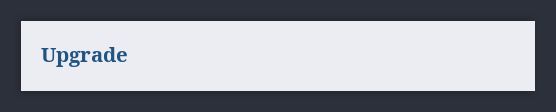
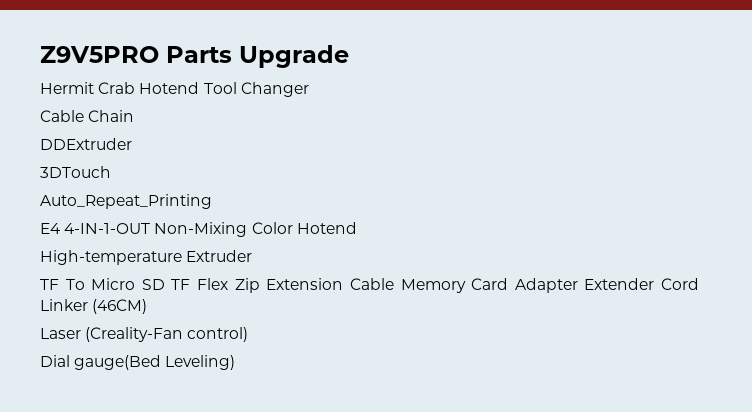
- Upgrade
+ Z9V5PRO Parts Upgrade
+ Hermit Crab Hotend Tool Changer
+ Cable Chain
+ DDExtruder
+ 3DTouch
+ Auto_Repeat_Printing
+ E4 4-IN-1-OUT Non-Mixing Color Hotend
+ High-temperature Extruder
+ TF To Micro SD TF Flex Zip Extension Cable Memory Card Adapter Extender Cord Linker (46CM)
+ Laser (Creality-Fan control)
+ Dial gauge(Bed Leveling)

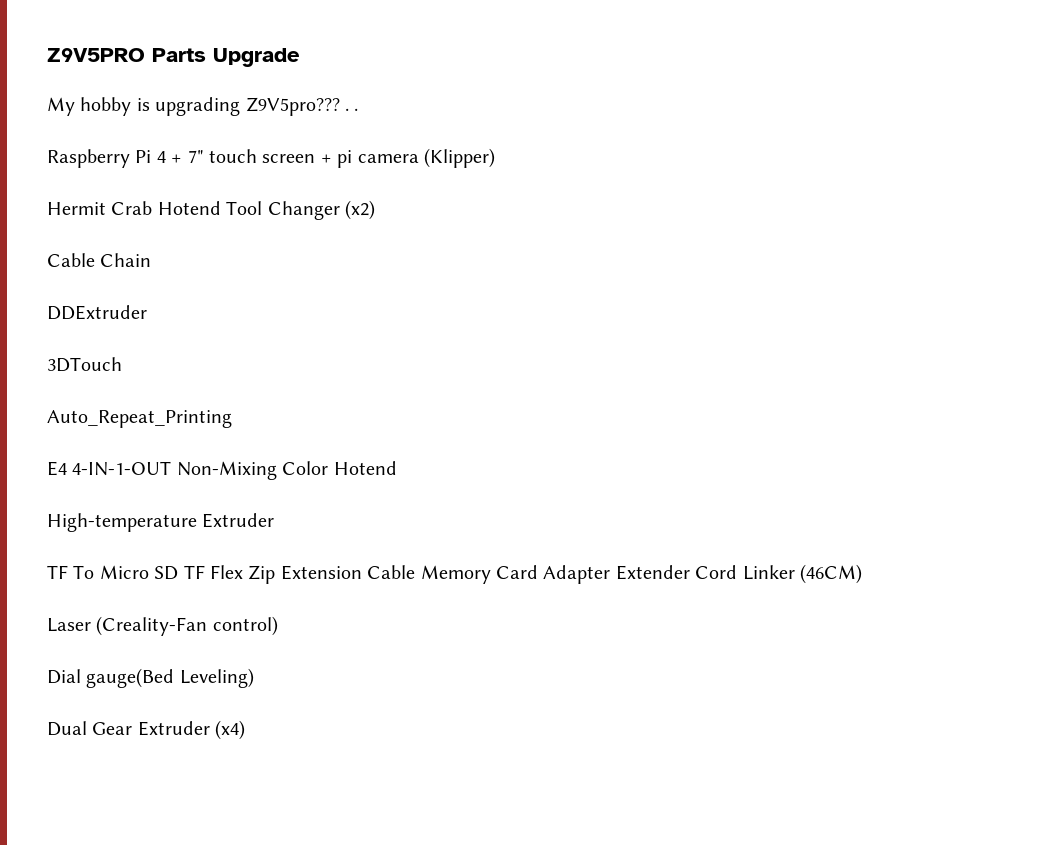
+ My hobby is upgrading Z9V5pro??? . .
+ Raspberry Pi 4 + 7" touch screen + pi camera (Klipper)
- Hermit Crab Hotend Tool Changer
+ Hermit Crab Hotend Tool Changer (x2)
+ Dual Gear Extruder (x4)

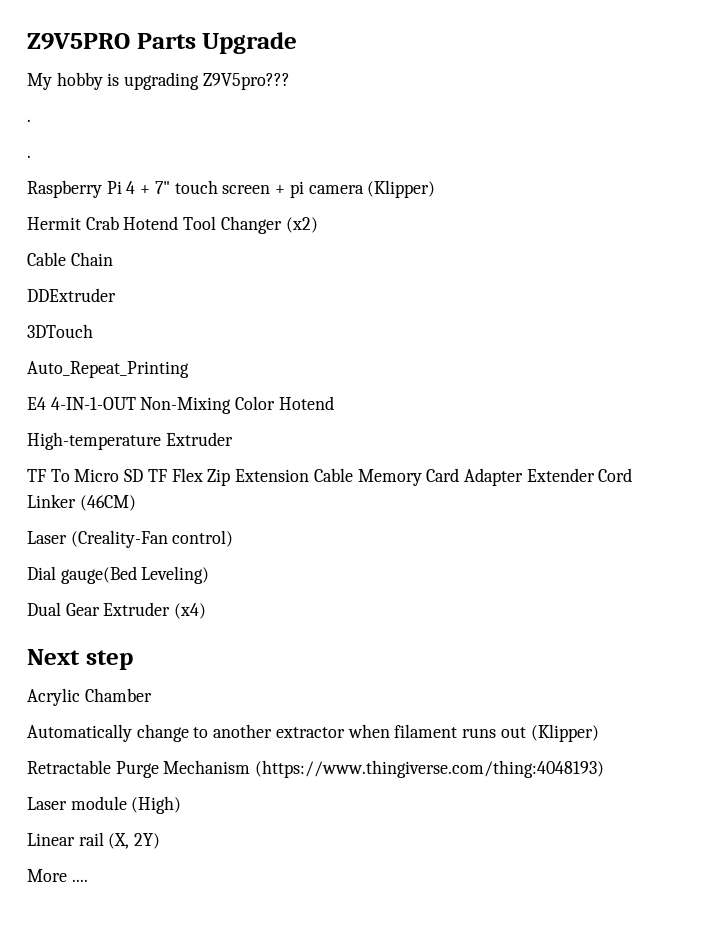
- My hobby is upgrading Z9V5pro??? . .
+ My hobby is upgrading Z9V5pro???
+ .
+ .
+ Next step
+ Acrylic Chamber
+ Automatically change to another extractor when filament runs out (Klipper)
+ Retractable Purge Mechanism (https://www.thingiverse.com/thing:4048193)
+ Laser module (High)
+ Linear rail (X, 2Y)
+ More ....

